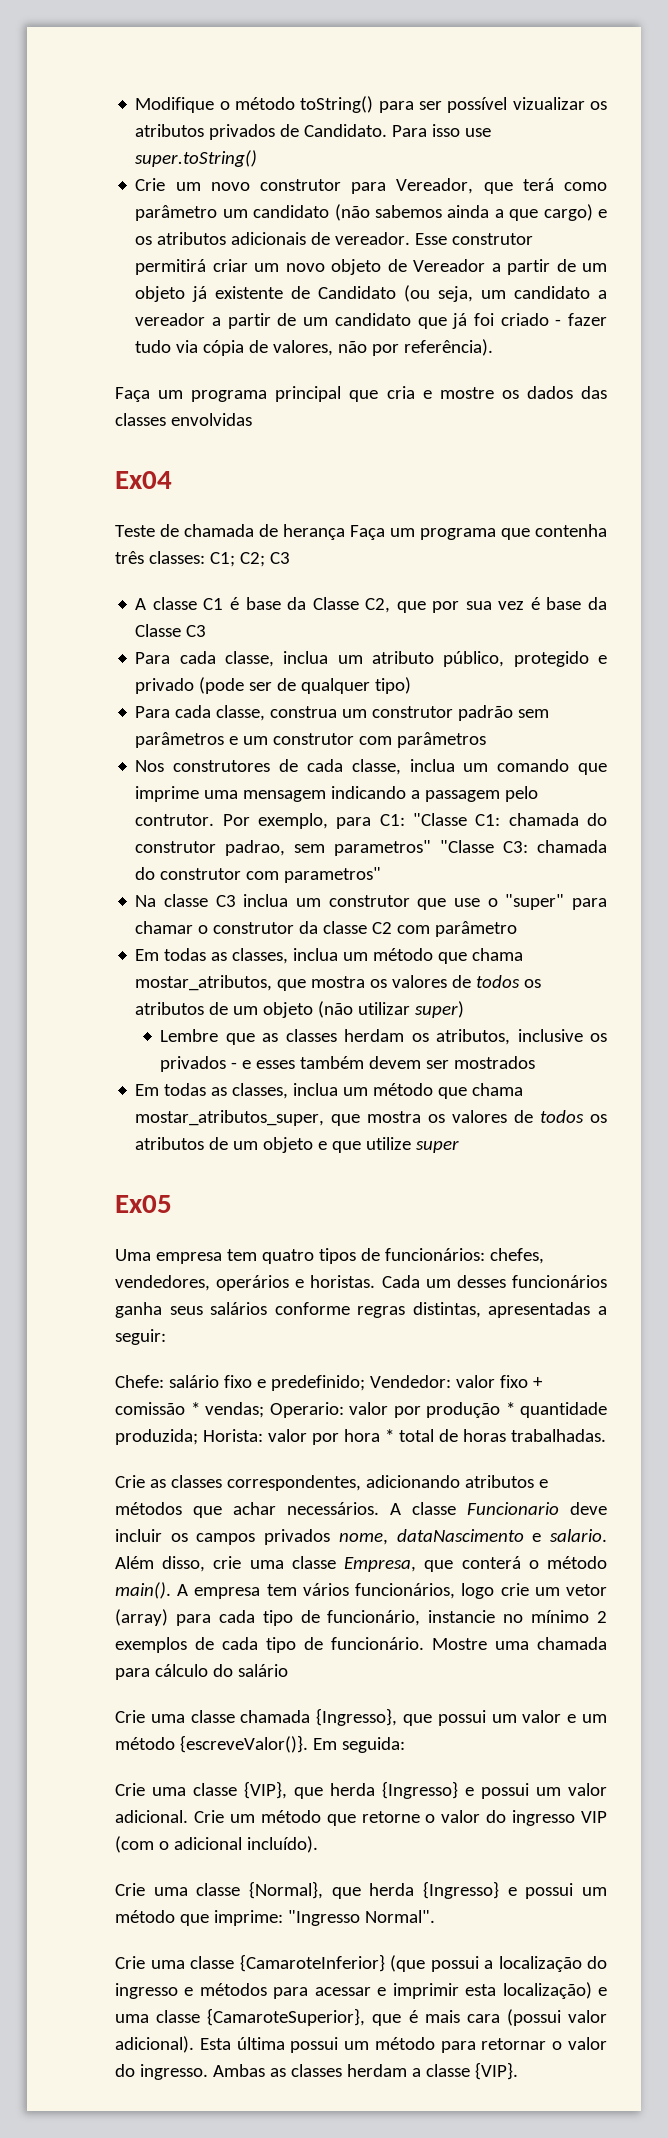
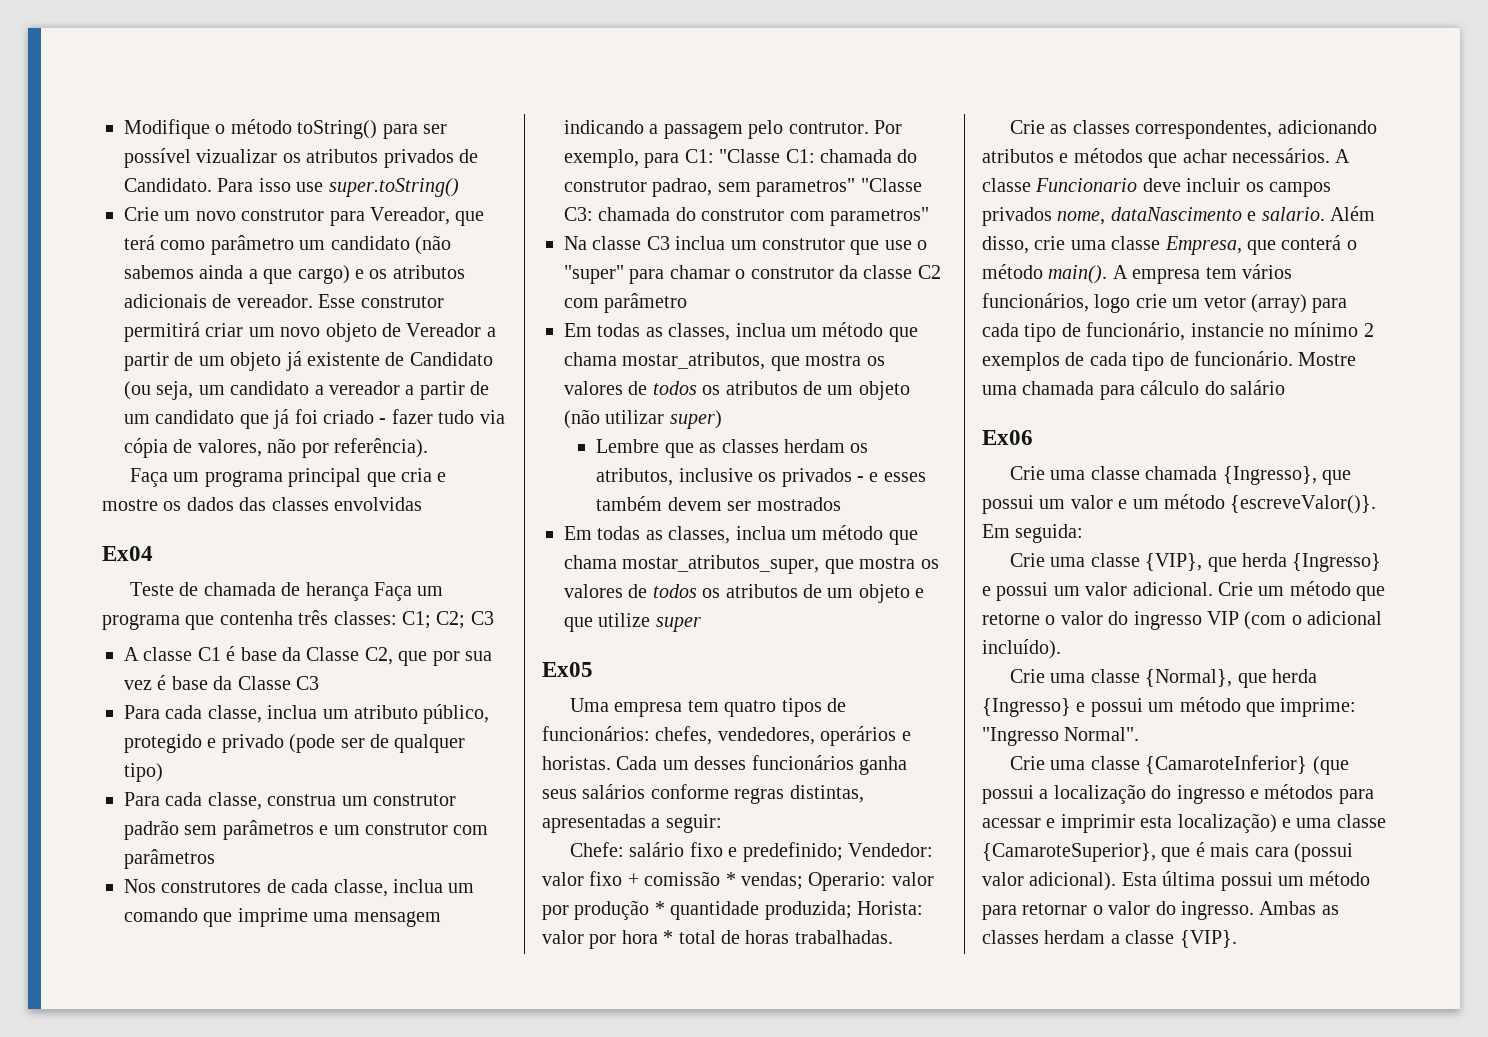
+ Ex06

